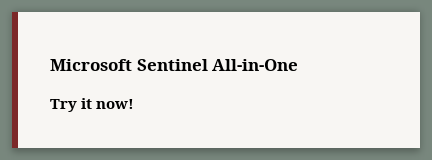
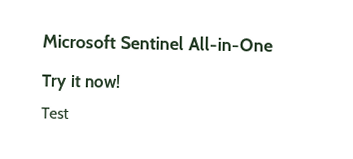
+ Test

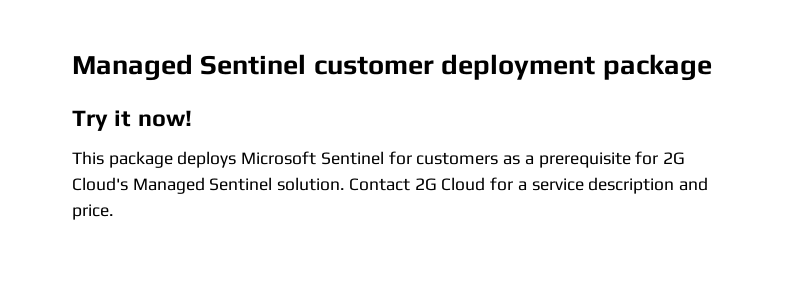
- Microsoft Sentinel All-in-One
+ Managed Sentinel customer deployment package
  Try it now!
- Test
+ This package deploys Microsoft Sentinel for customers as a prerequisite for 2G Cloud's Managed Sentinel solution. Contact 2G Cloud for a service description and price.

